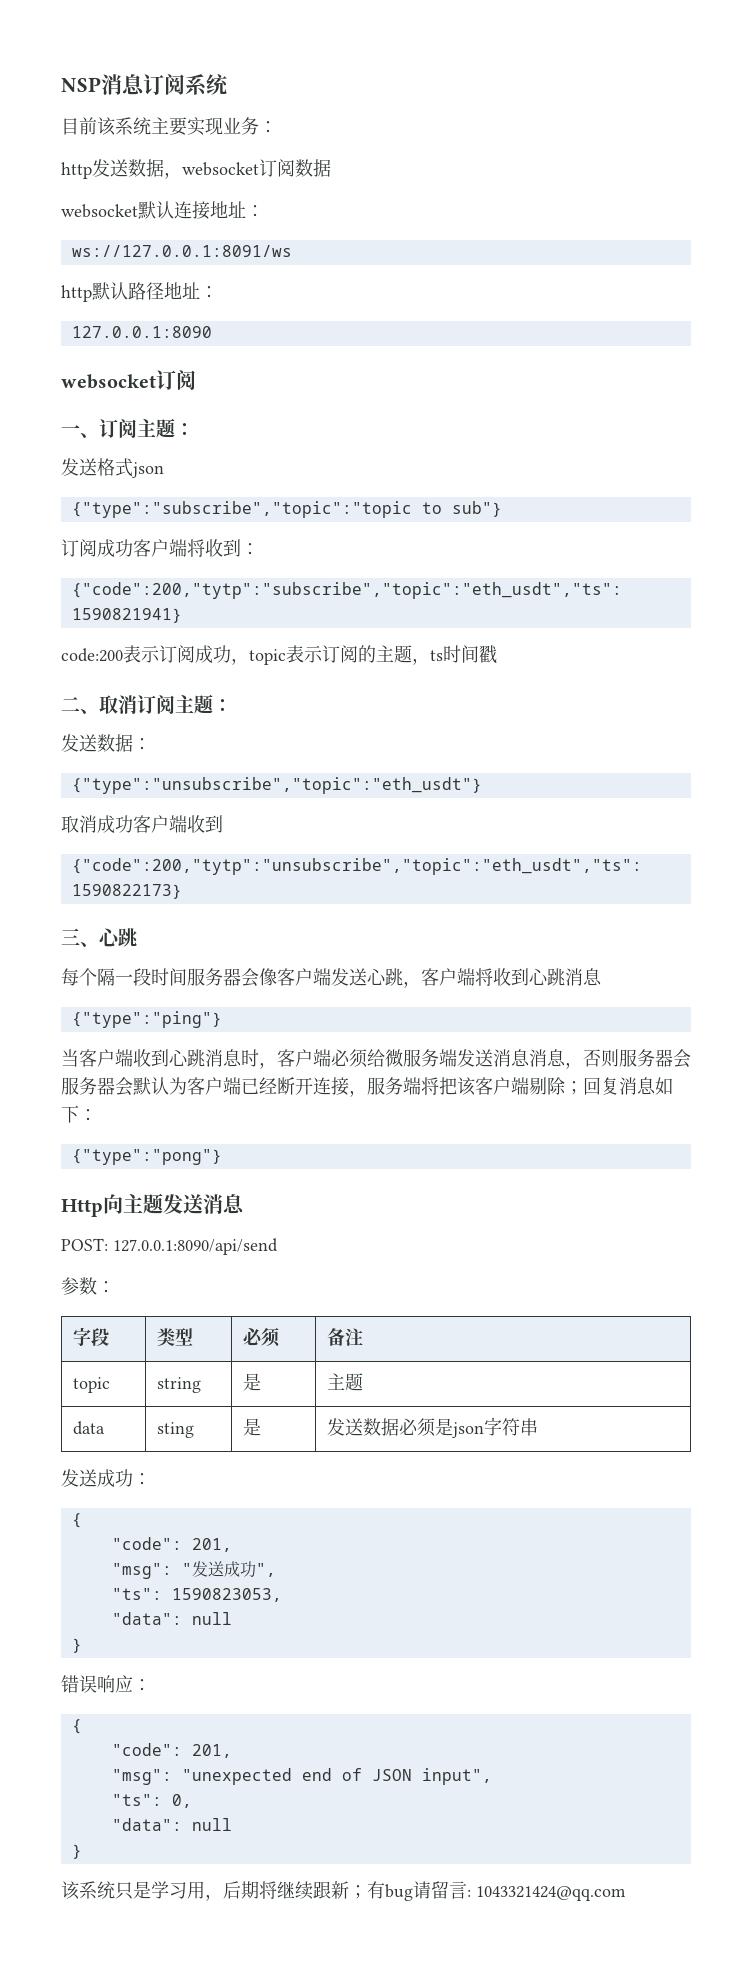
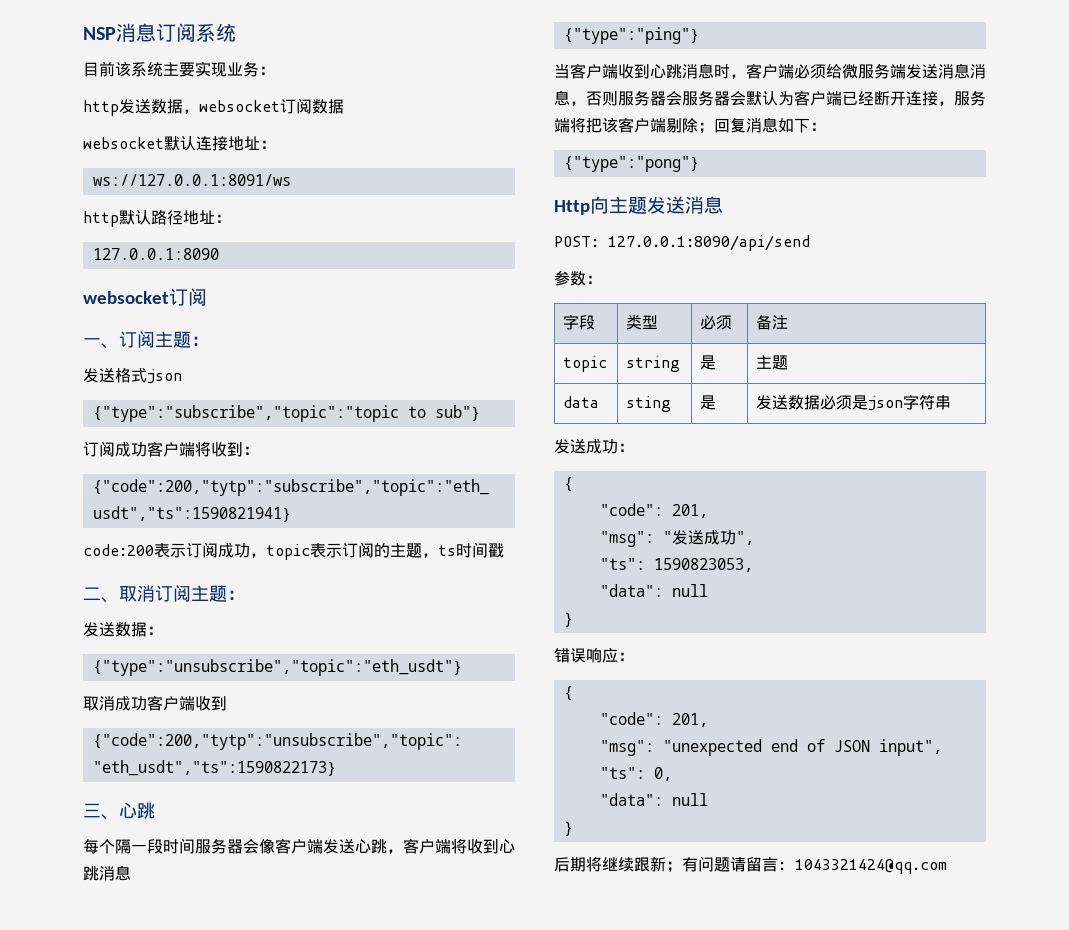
- 该系统只是学习用，后期将继续跟新；有bug请留言: 1043321424@qq.com
+ 后期将继续跟新；有问题请留言: 1043321424@qq.com

